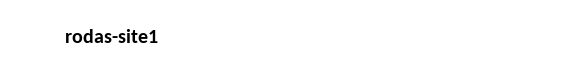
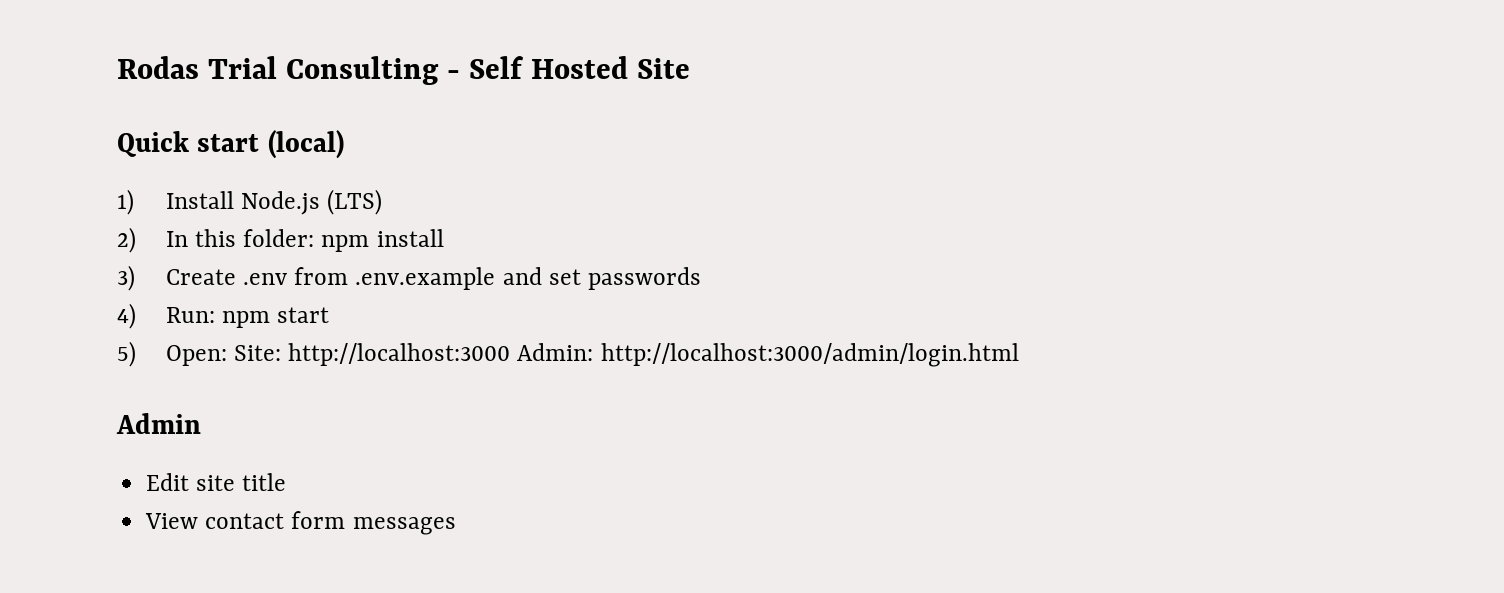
- rodas-site1
+ Rodas Trial Consulting - Self Hosted Site
+ Quick start (local)
+ 1) Install Node.js (LTS)
+ 2) In this folder: npm install
+ 3) Create .env from .env.example and set passwords
+ 4) Run: npm start
+ 5) Open: Site: http://localhost:3000 Admin: http://localhost:3000/admin/login.html
+ Admin
+ Edit site title
+ View contact form messages

